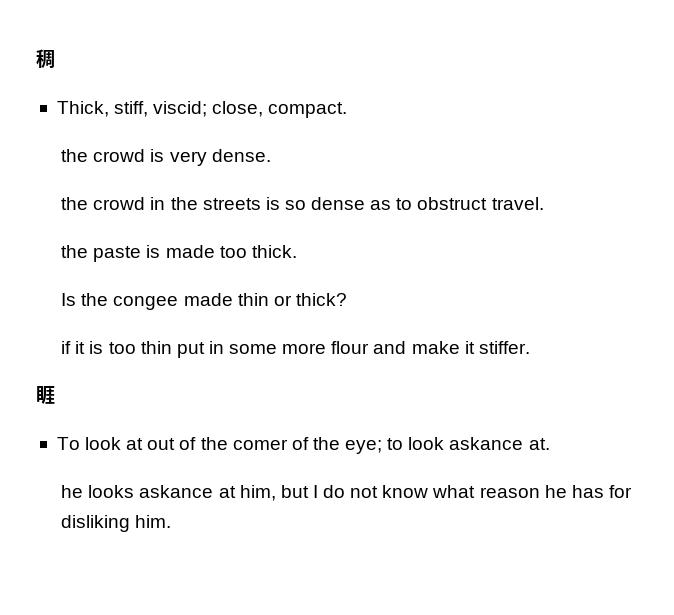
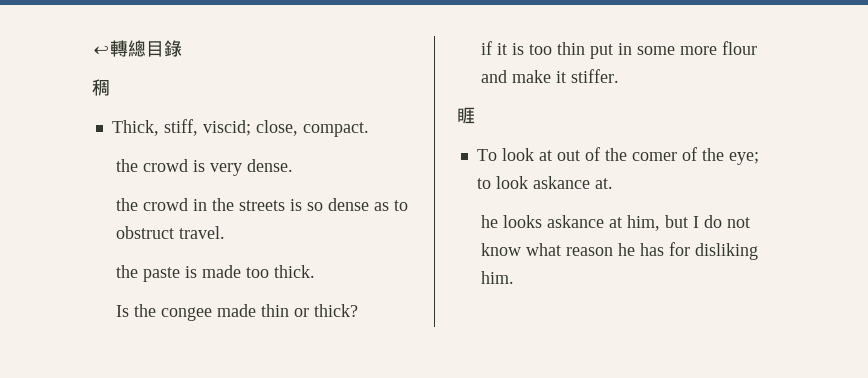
+ ↩轉總目錄

